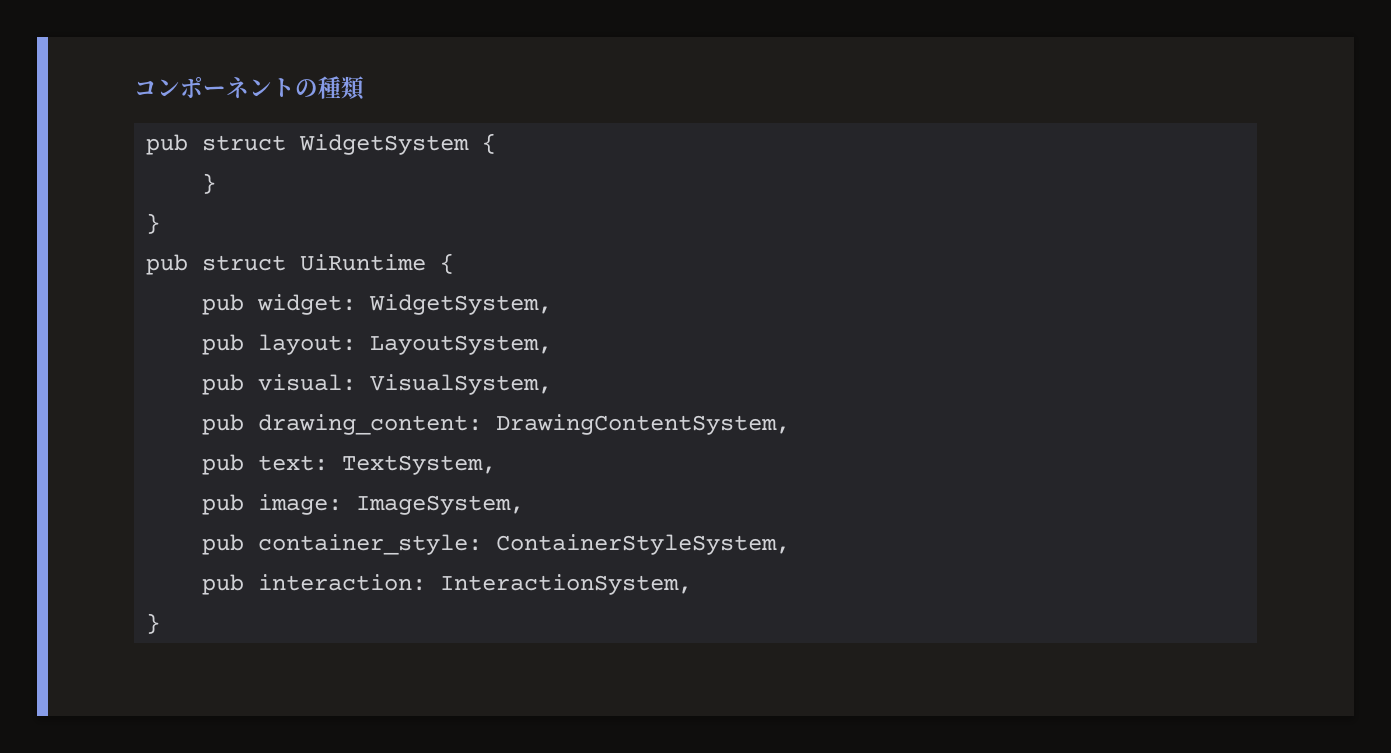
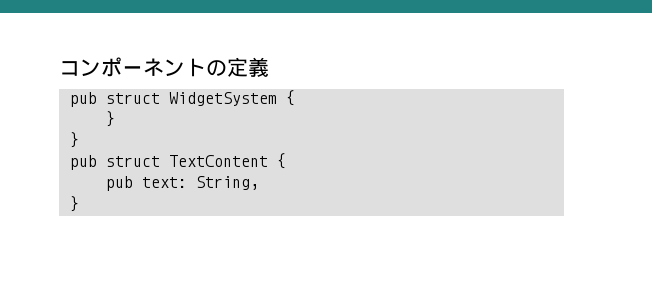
- コンポーネントの種類
+ コンポーネントの定義
- pub struct UiRuntime {
+ pub struct TextContent {
- pub widget: WidgetSystem,
- pub layout: LayoutSystem,
- pub visual: VisualSystem,
- pub drawing_content: DrawingContentSystem,
- pub text: TextSystem,
- pub image: ImageSystem,
- pub container_style: ContainerStyleSystem,
- pub interaction: InteractionSystem,
+ pub text: String,

